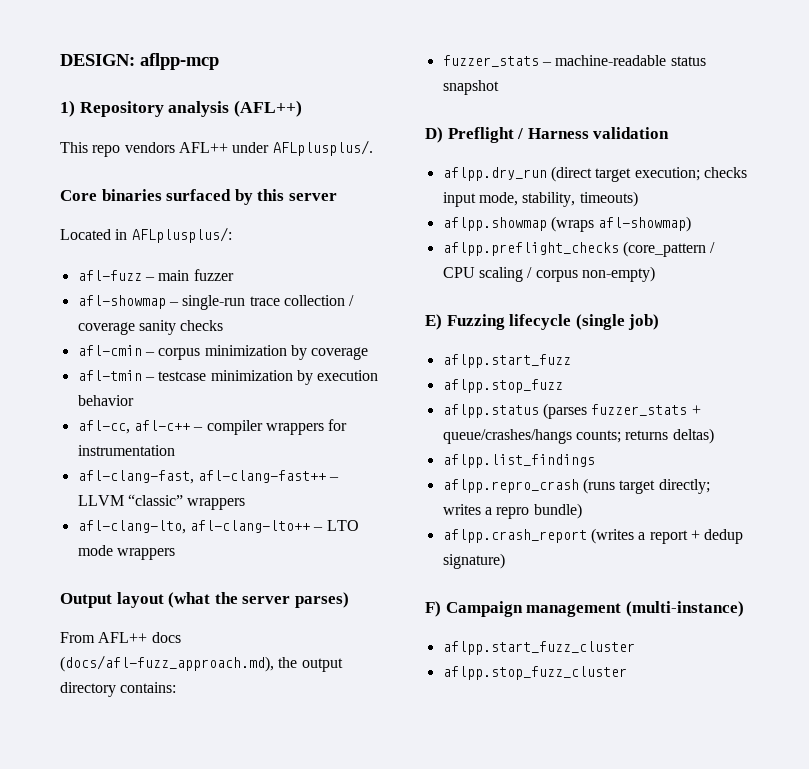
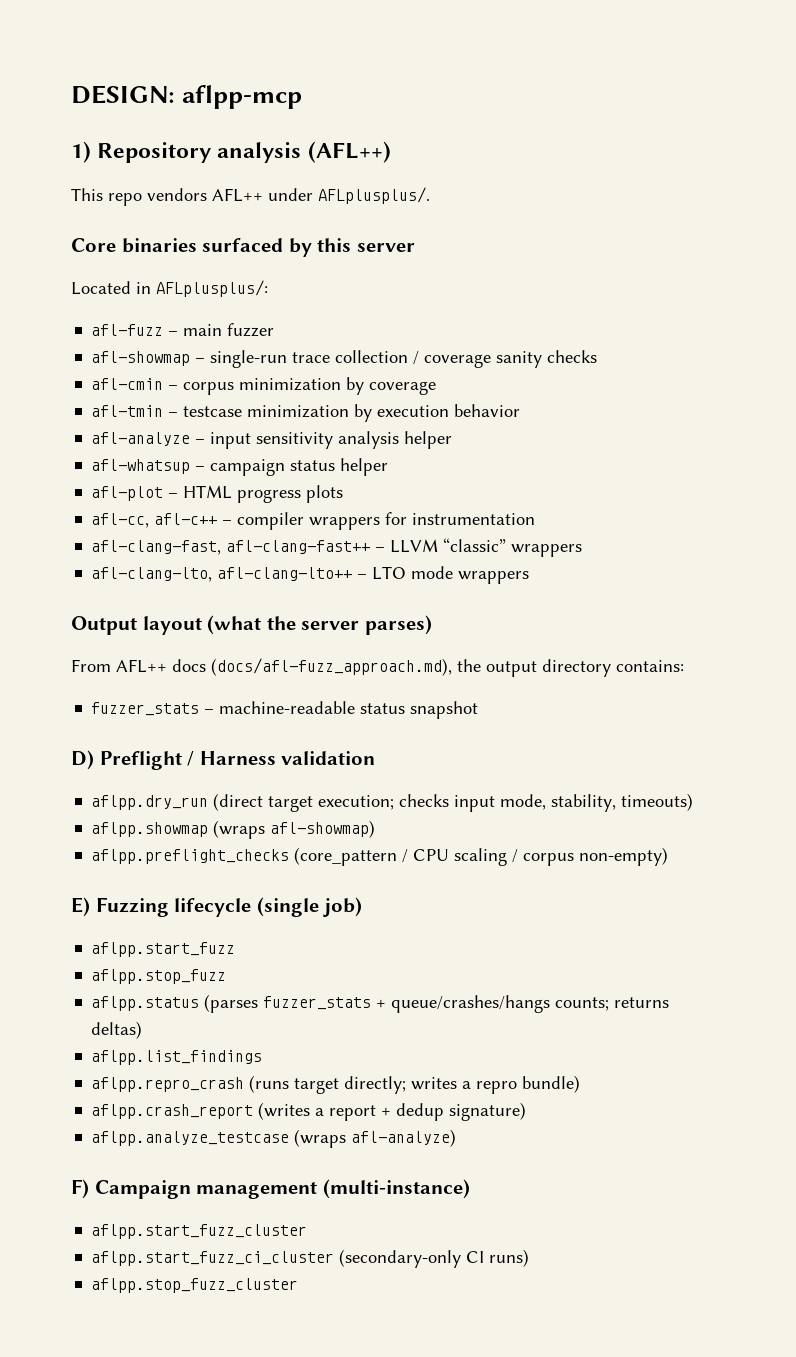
+ afl-analyze – input sensitivity analysis helper
+ afl-whatsup – campaign status helper
+ afl-plot – HTML progress plots
+ aflpp.analyze_testcase (wraps afl-analyze)
+ aflpp.start_fuzz_ci_cluster (secondary-only CI runs)

